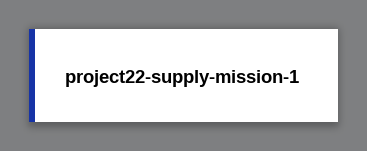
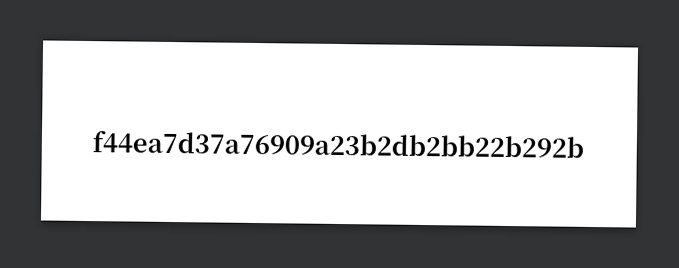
- project22-supply-mission-1
+ f44ea7d37a76909a23b2db2bb22b292b

